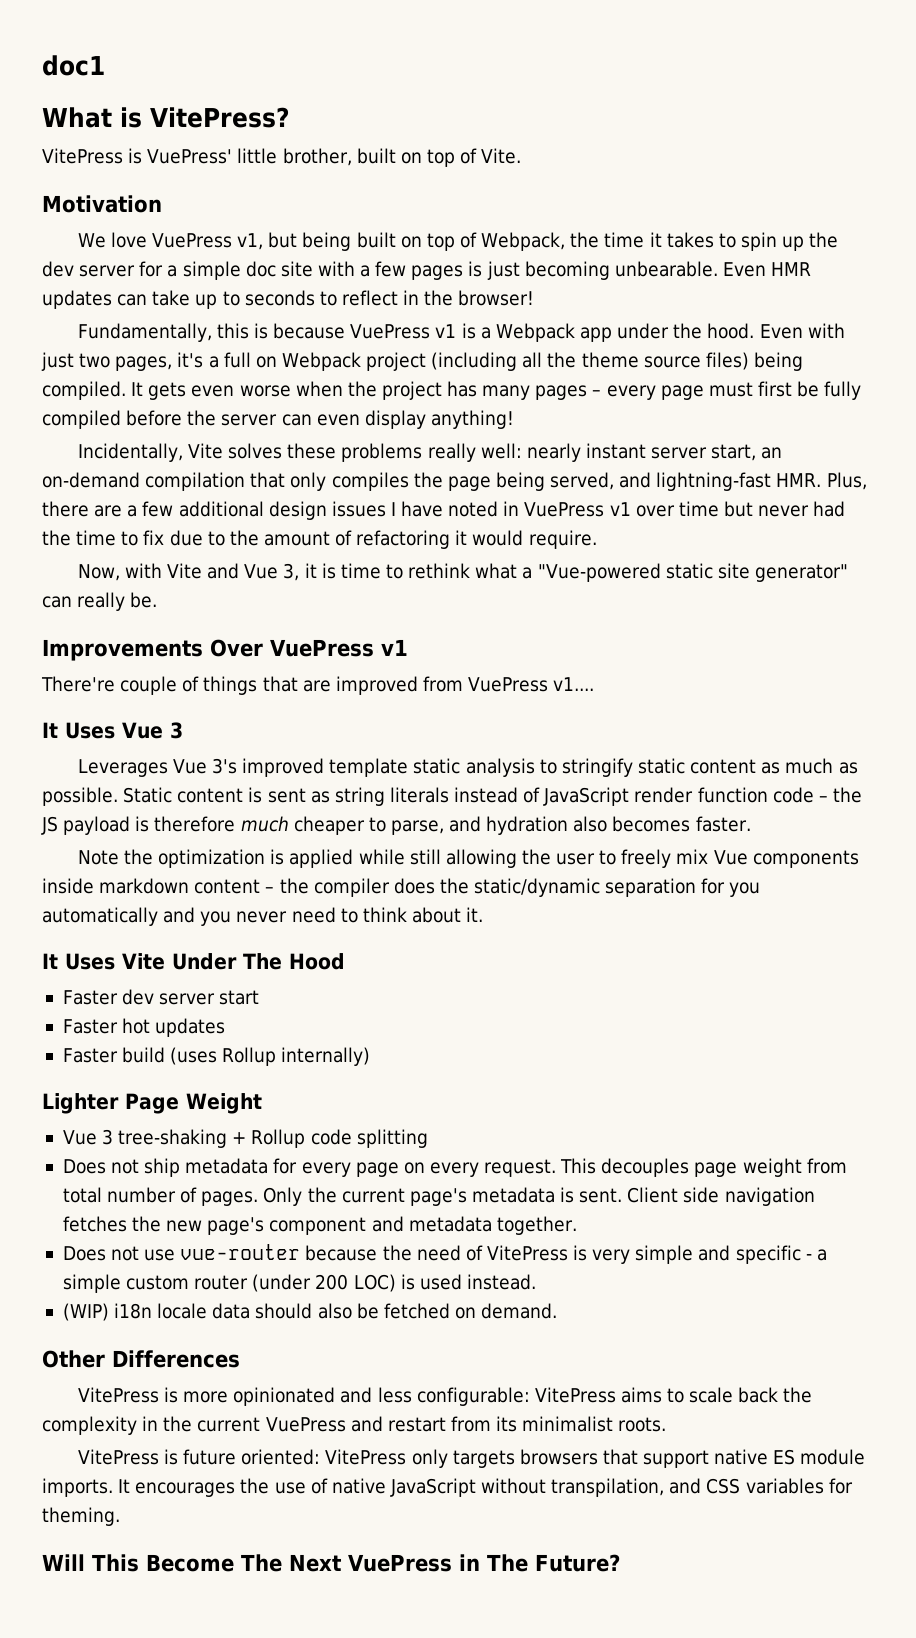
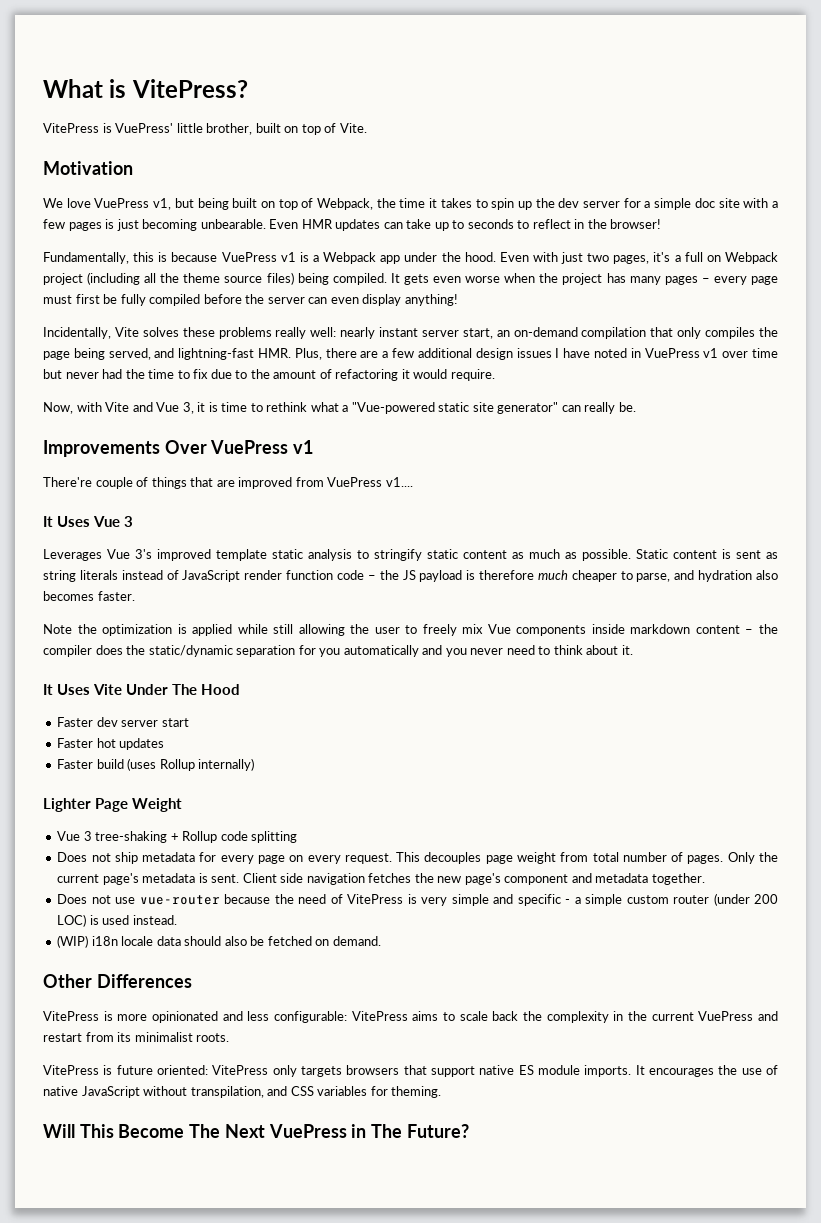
- doc1

